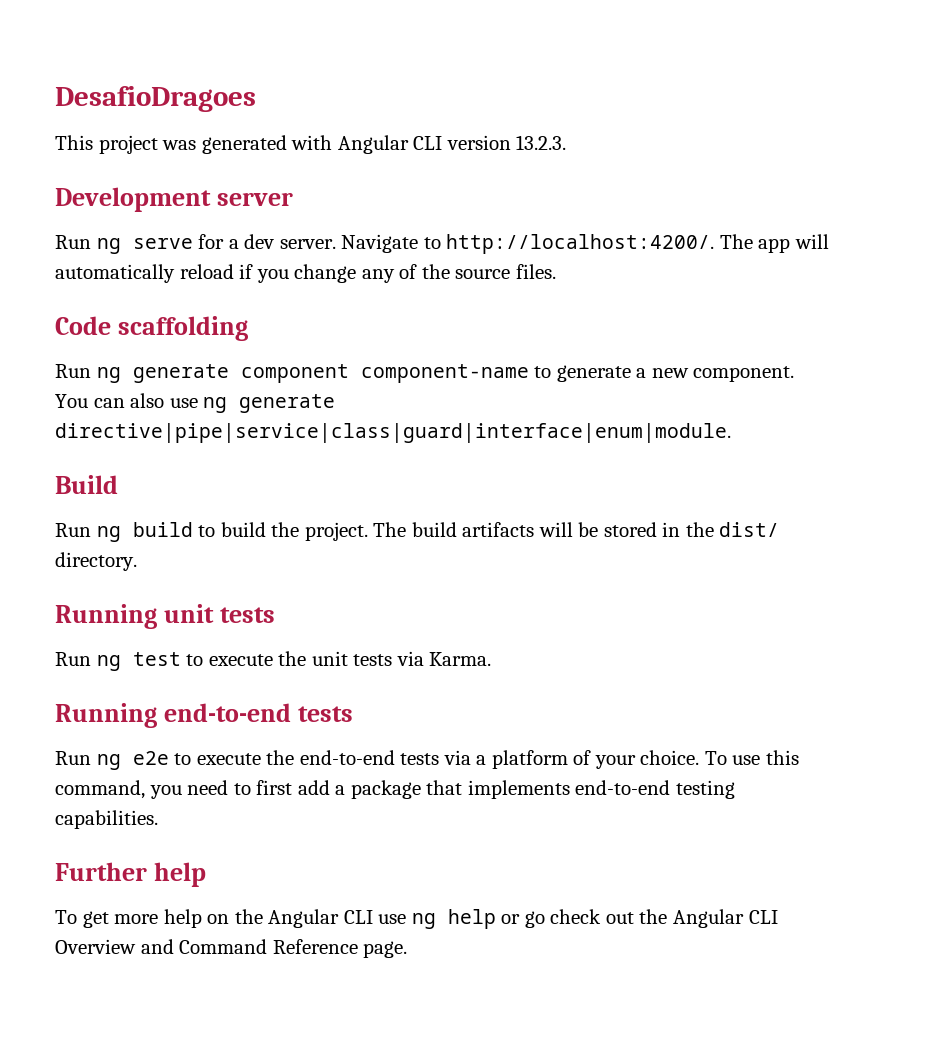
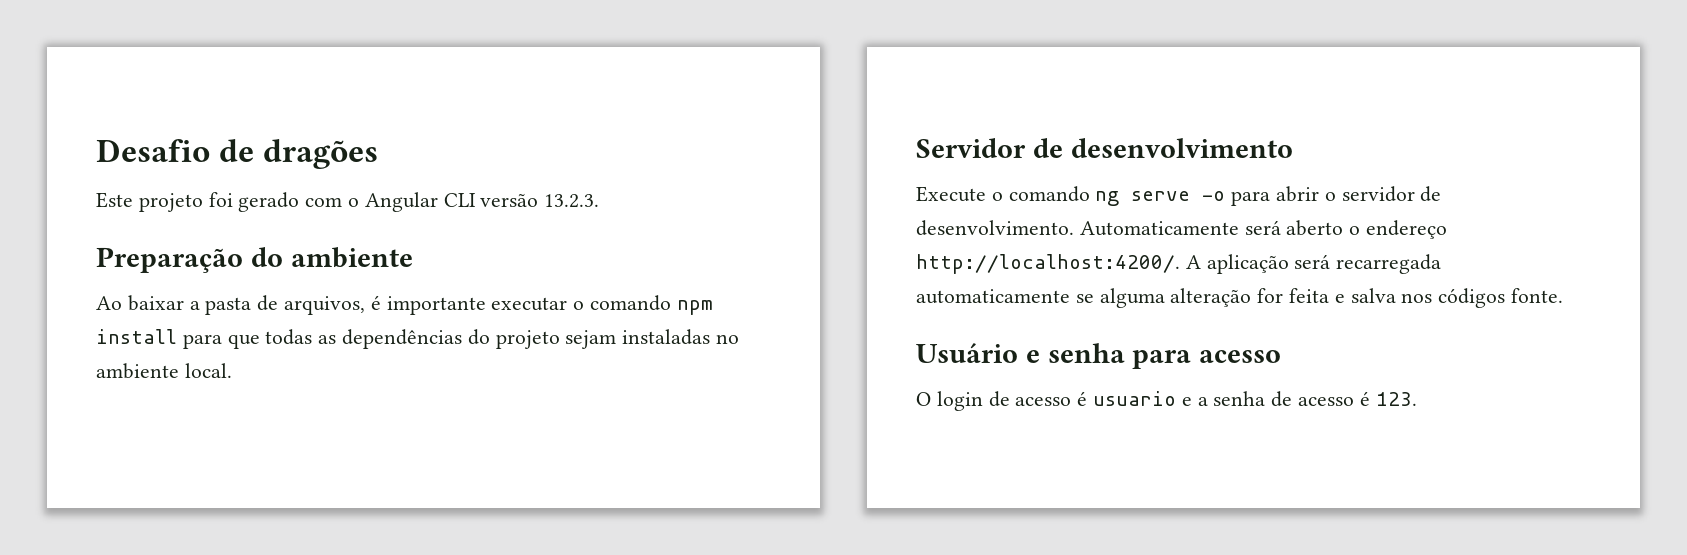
- DesafioDragoes
- This project was generated with Angular CLI version 13.2.3.
+ Desafio de dragões
+ Este projeto foi gerado com o Angular CLI versão 13.2.3.
- Development server
- Run ng serve for a dev server. Navigate to http://localhost:4200/. The app will automatically reload if you change any of the source files.
- Code scaffolding
- Run ng generate component component-name to generate a new component. You can also use ng generate directive|pipe|service|class|guard|interface|enum|module.
- Build
- Run ng build to build the project. The build artifacts will be stored in the dist/ directory.
- Running unit tests
- Run ng test to execute the unit tests via Karma.
- Running end-to-end tests
- Run ng e2e to execute the end-to-end tests via a platform of your choice. To use this command, you need to first add a package that implements end-to-end testing capabilities.
- Further help
- To get more help on the Angular CLI use ng help or go check out the Angular CLI Overview and Command Reference page.
+ Preparação do ambiente
+ Ao baixar a pasta de arquivos, é importante executar o comando npm install para que todas as dependências do projeto sejam instaladas no ambiente local.
+ Servidor de desenvolvimento
+ Execute o comando ng serve -o para abrir o servidor de desenvolvimento. Automaticamente será aberto o endereço http://localhost:4200/. A aplicação será recarregada automaticamente se alguma alteração for feita e salva nos códigos fonte.
+ Usuário e senha para acesso
+ O login de acesso é usuario e a senha de acesso é 123.

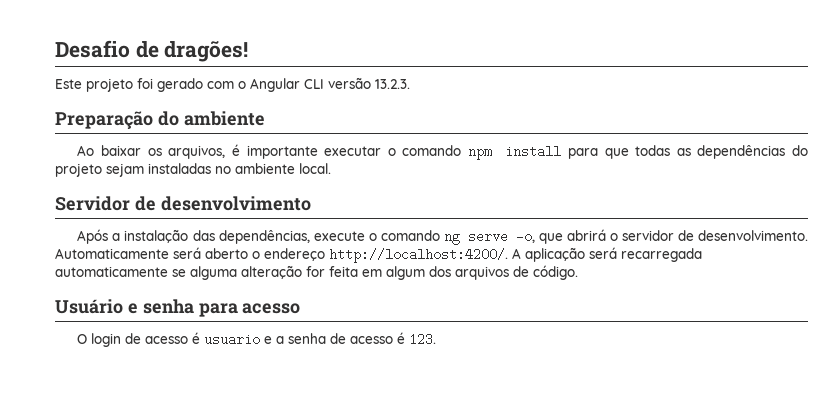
- Desafio de dragões
+ Desafio de dragões!
- Ao baixar a pasta de arquivos, é importante executar o comando npm install para que todas as dependências do projeto sejam instaladas no ambiente local.
+ Ao baixar os arquivos, é importante executar o comando npm install para que todas as dependências do projeto sejam instaladas no ambiente local.
- Execute o comando ng serve -o para abrir o servidor de desenvolvimento.
+ Após a instalação das dependências, execute o comando ng serve -o, que abrirá o servidor de desenvolvimento.
- A aplicação será recarregada automaticamente se alguma alteração for feita e salva nos códigos fonte.
+ A aplicação será recarregada automaticamente se alguma alteração for feita em algum dos arquivos de código.

